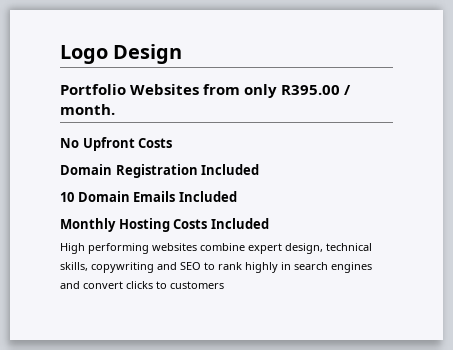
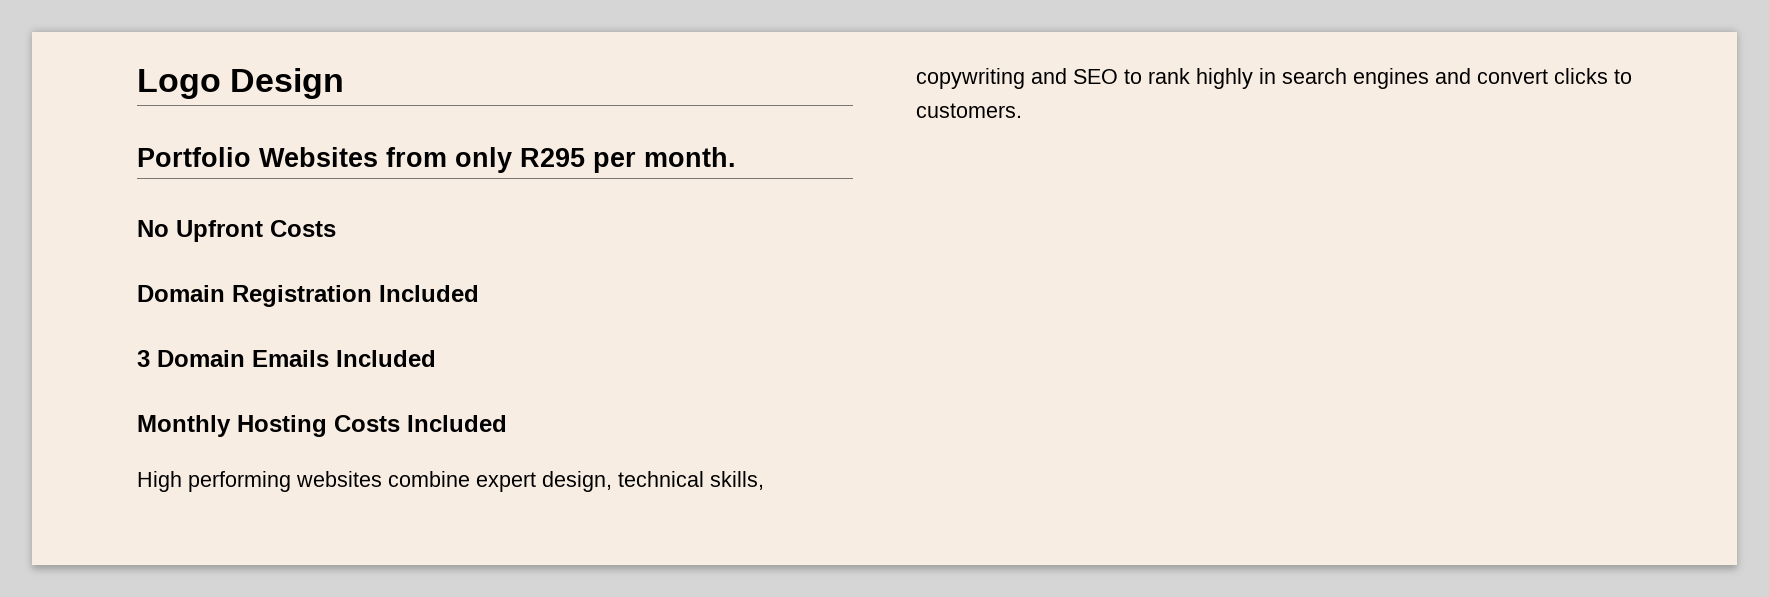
- Portfolio Websites from only R395.00 / month.
+ Portfolio Websites from only R295 per month.
- 10 Domain Emails Included
+ 3 Domain Emails Included
- High performing websites combine expert design, technical skills, copywriting and SEO to rank highly in search engines and convert clicks to customers
+ High performing websites combine expert design, technical skills, copywriting and SEO to rank highly in search engines and convert clicks to customers.

